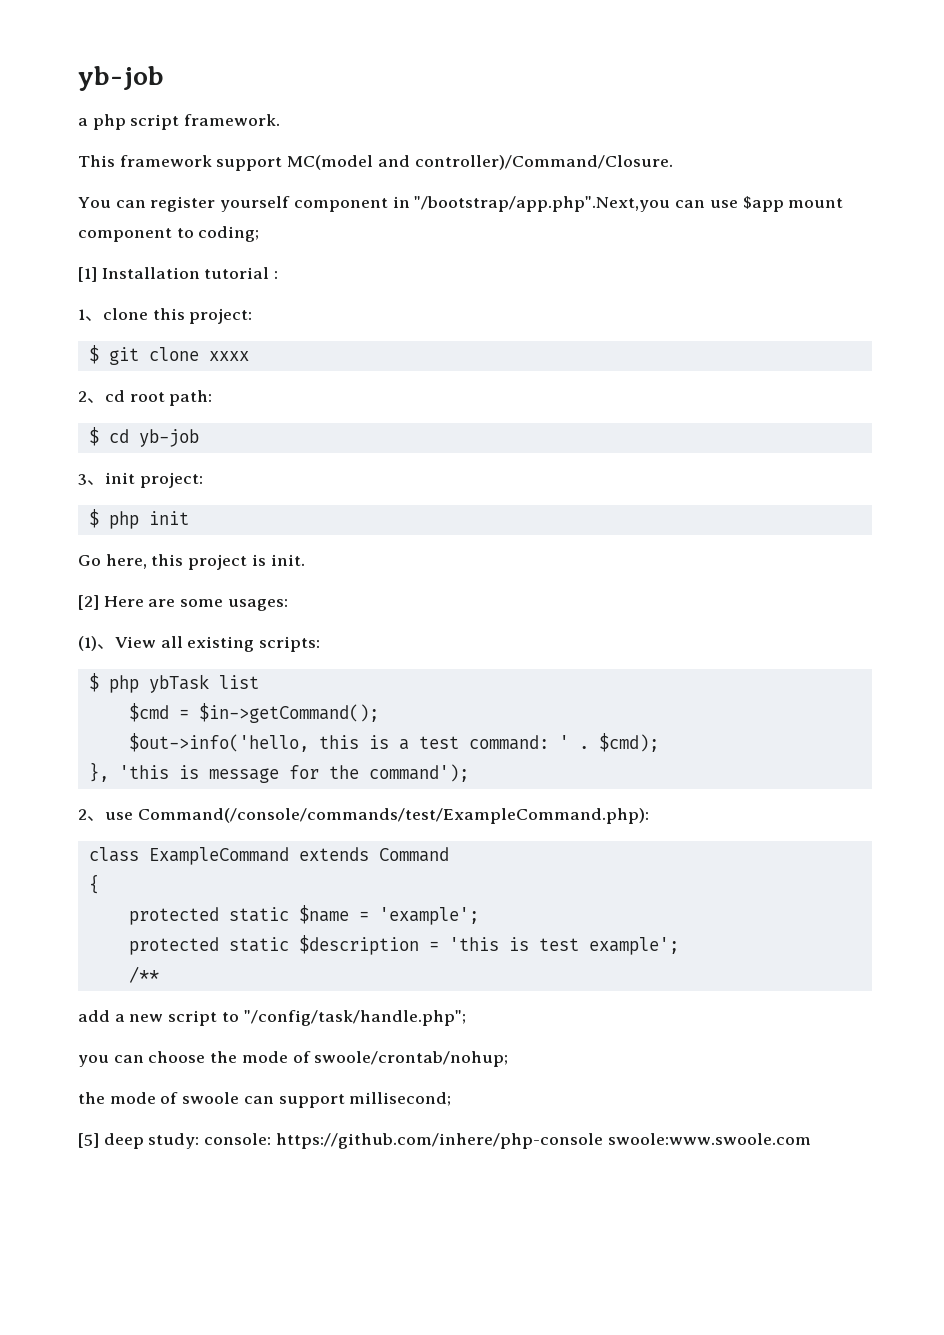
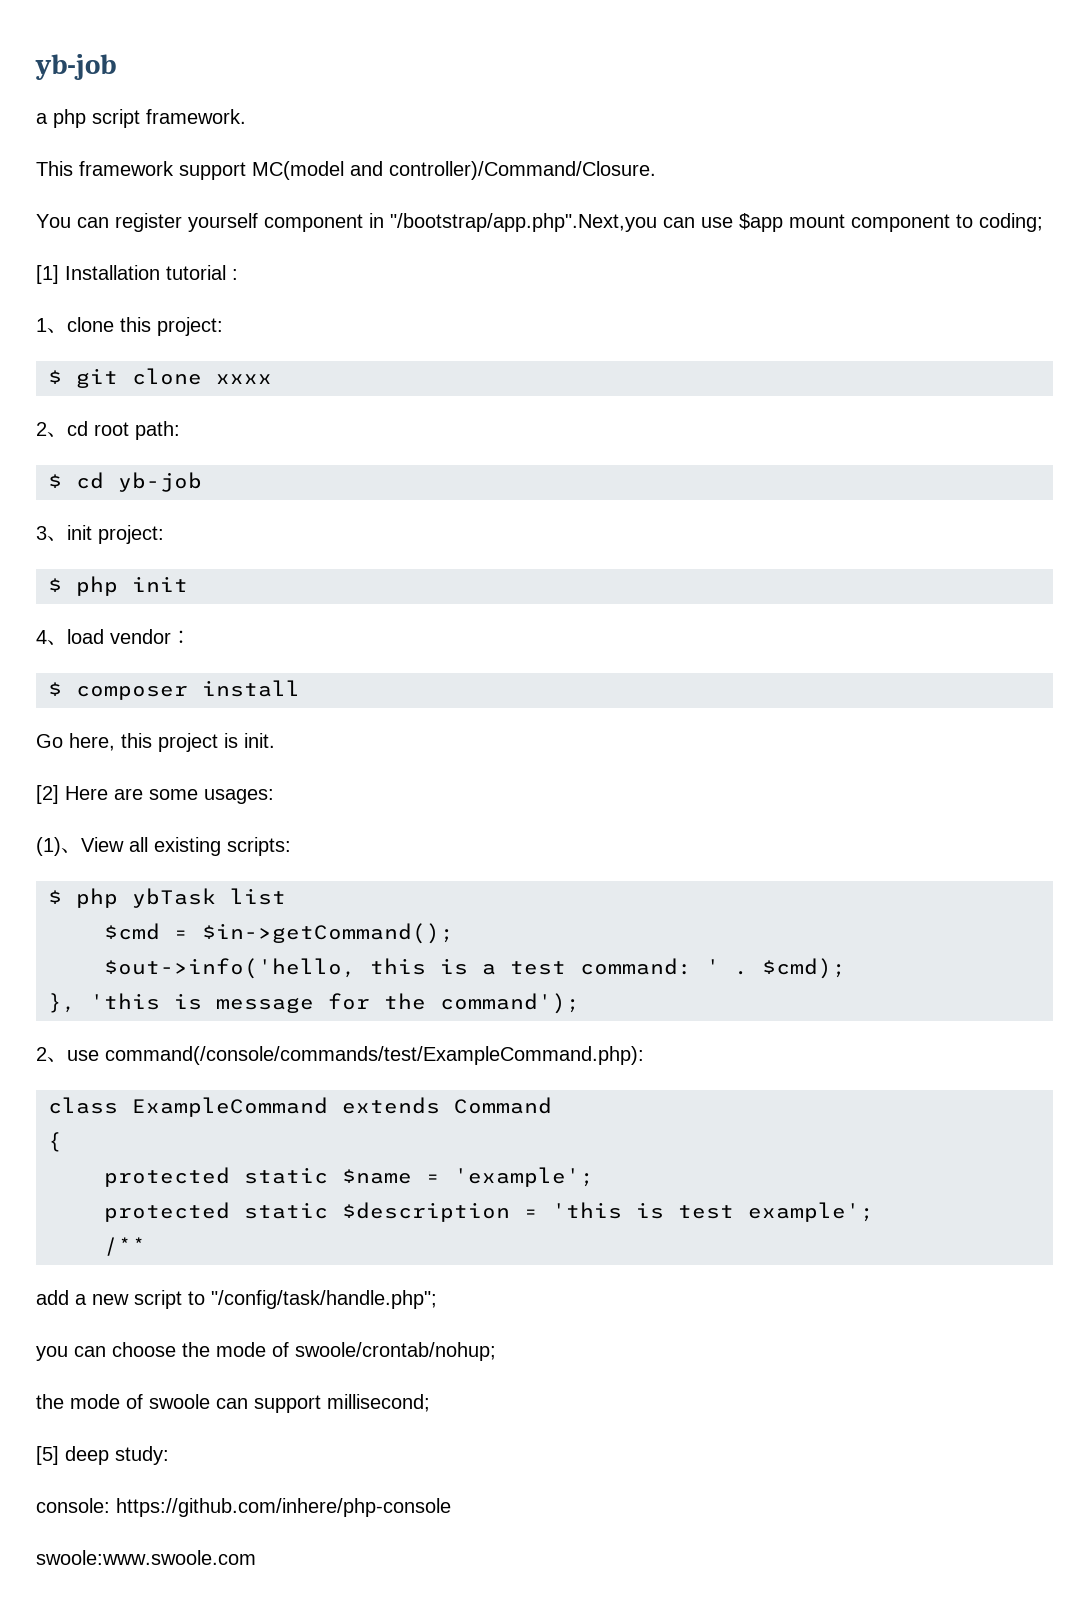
+ 4、load vendor：
+ $ composer install
- 2、use Command(/console/commands/test/ExampleCommand.php):
+ 2、use command(/console/commands/test/ExampleCommand.php):
- [5] deep study: console: https://github.com/inhere/php-console swoole:www.swoole.com
+ [5] deep study:
+ console: https://github.com/inhere/php-console
+ swoole:www.swoole.com

